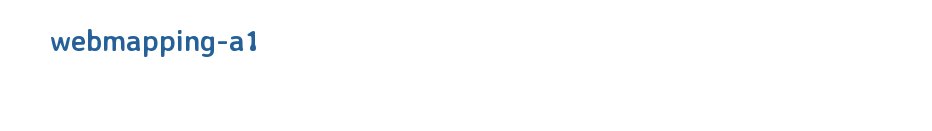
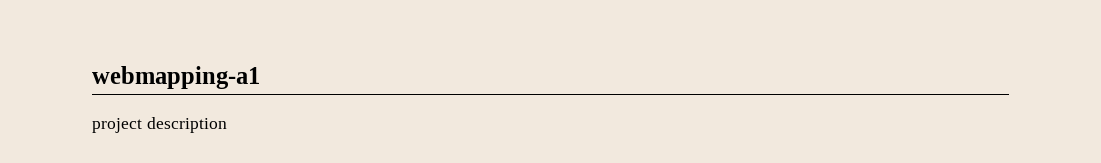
+ project description

